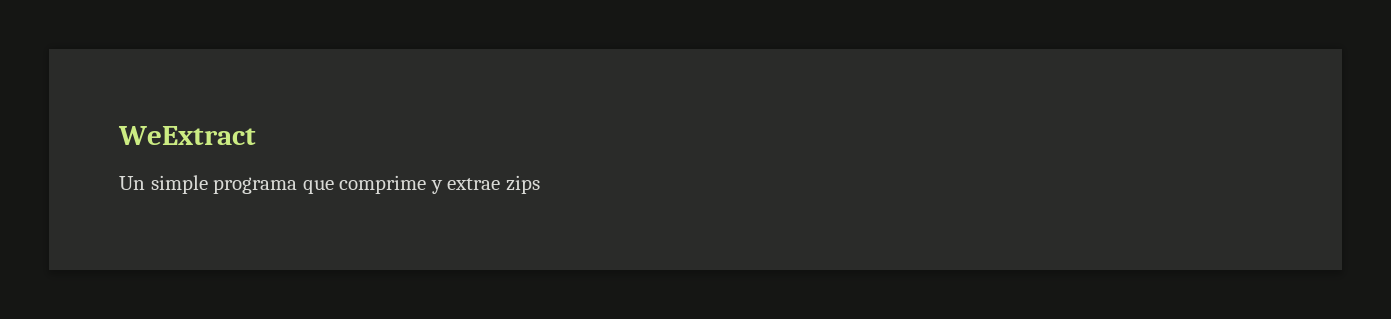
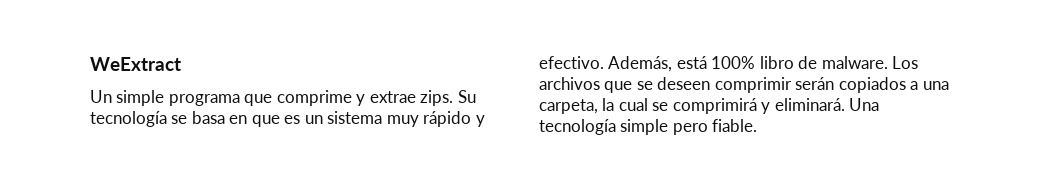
- Un simple programa que comprime y extrae zips
+ Un simple programa que comprime y extrae zips. Su tecnología se basa en que es un sistema muy rápido y efectivo. Además, está 100% libro de malware. Los archivos que se deseen comprimir serán copiados a una carpeta, la cual se comprimirá y eliminará. Una tecnología simple pero fiable.

